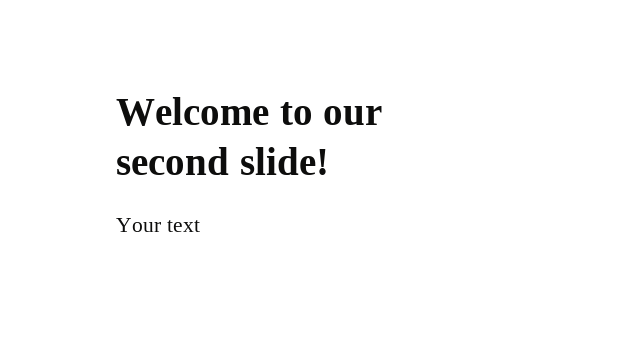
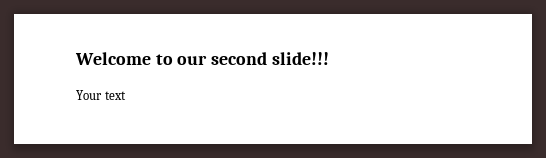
- Welcome to our second slide!
+ Welcome to our second slide!!!

